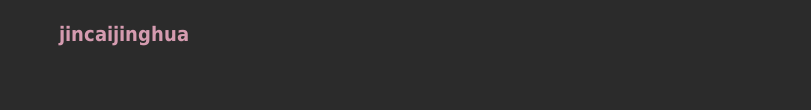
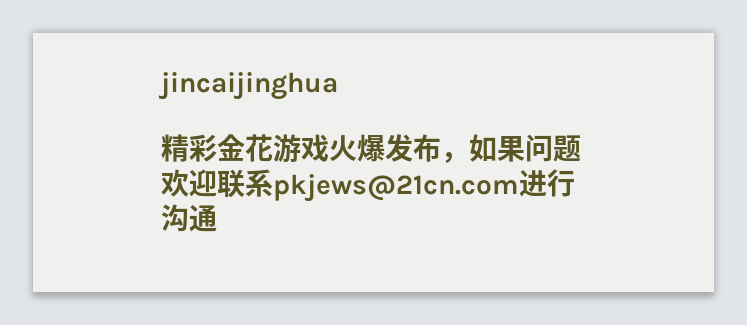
+ 精彩金花游戏火爆发布，如果问题欢迎联系pkjews@21cn.com进行沟通

